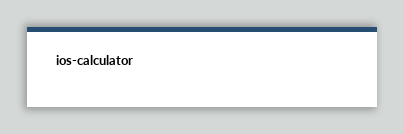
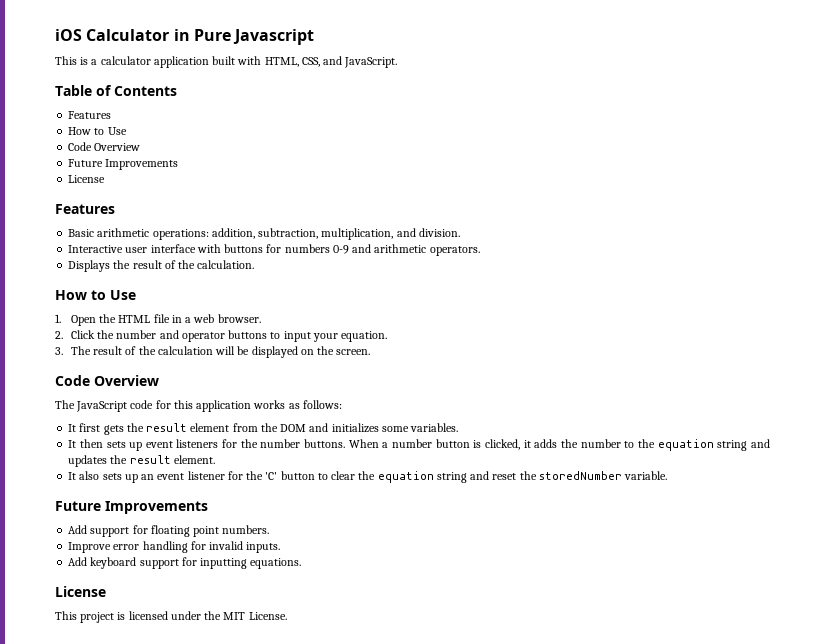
- ios-calculator
+ iOS Calculator in Pure Javascript
+ This is a calculator application built with HTML, CSS, and JavaScript.
+ Table of Contents
+ Features
+ How to Use
+ Code Overview
+ Future Improvements
+ License
+ Features
+ Basic arithmetic operations: addition, subtraction, multiplication, and division.
+ Interactive user interface with buttons for numbers 0-9 and arithmetic operators.
+ Displays the result of the calculation.
+ How to Use
+ 1. Open the HTML file in a web browser.
+ 2. Click the number and operator buttons to input your equation.
+ 3. The result of the calculation will be displayed on the screen.
+ Code Overview
+ The JavaScript code for this application works as follows:
+ It first gets the result element from the DOM and initializes some variables.
+ It then sets up event listeners for the number buttons. When a number button is clicked, it adds the number to the equation string and updates the result element.
+ It also sets up an event listener for the 'C' button to clear the equation string and reset the storedNumber variable.
+ Future Improvements
+ Add support for floating point numbers.
+ Improve error handling for invalid inputs.
+ Add keyboard support for inputting equations.
+ License
+ This project is licensed under the MIT License.

